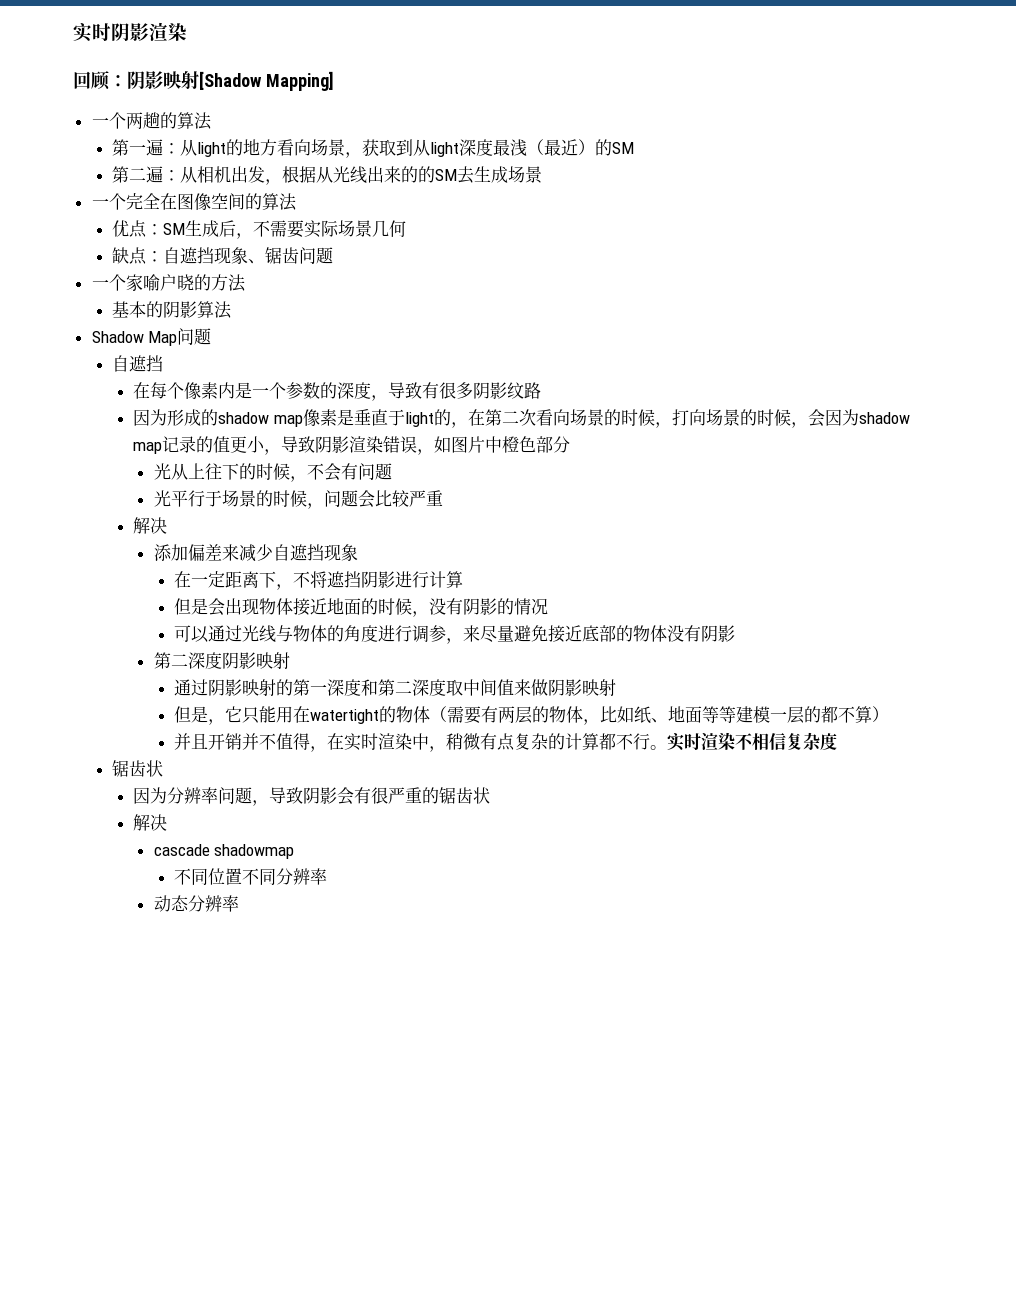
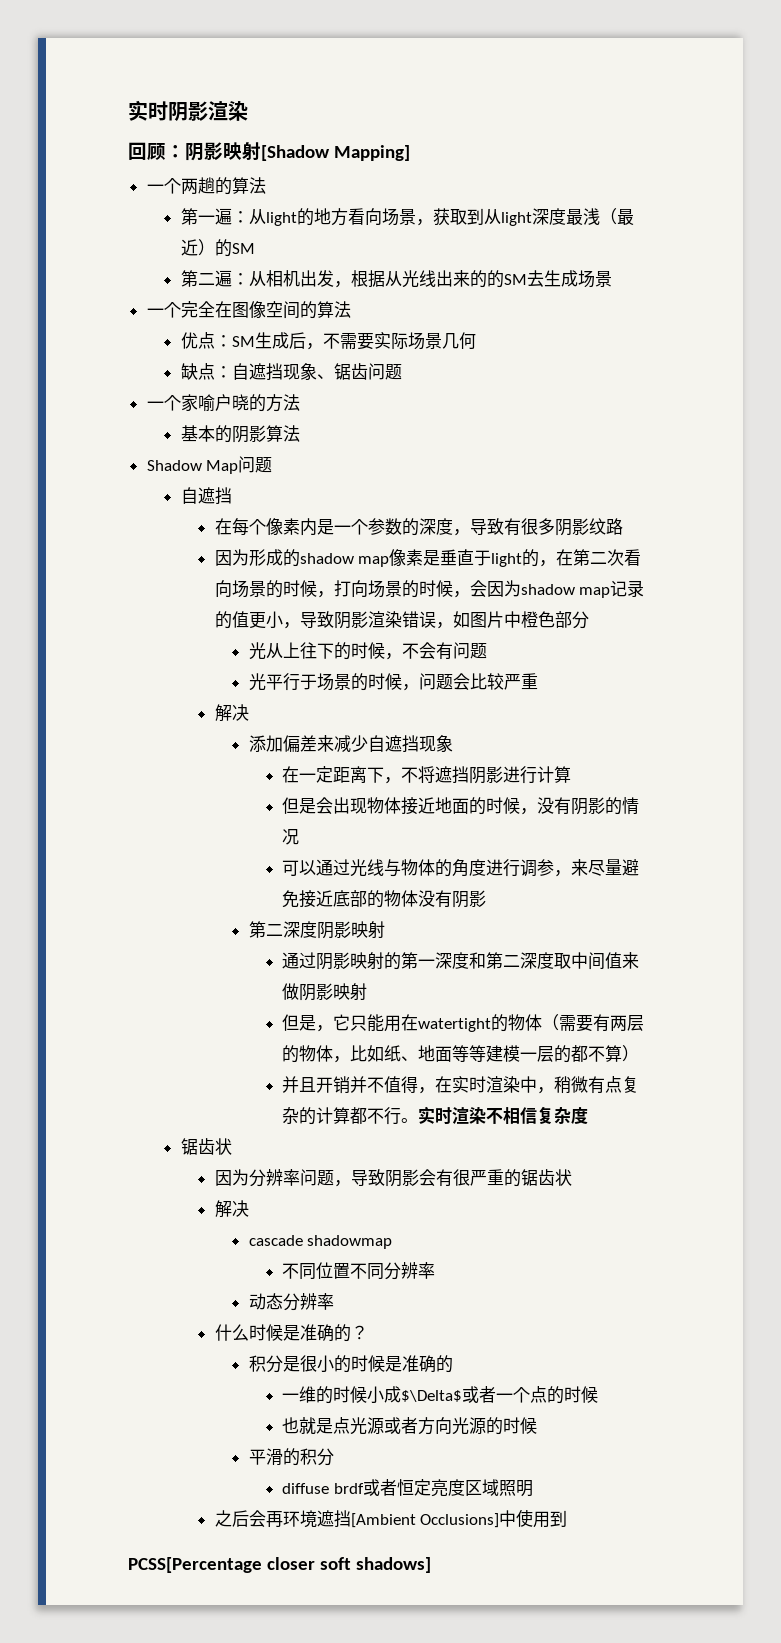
+ 什么时候是准确的？
+ 积分是很小的时候是准确的
+ 一维的时候小成$\Delta$或者一个点的时候
+ 也就是点光源或者方向光源的时候
+ 平滑的积分
+ diffuse brdf或者恒定亮度区域照明
+ 之后会再环境遮挡[Ambient Occlusions]中使用到
+ PCSS[Percentage closer soft shadows]

